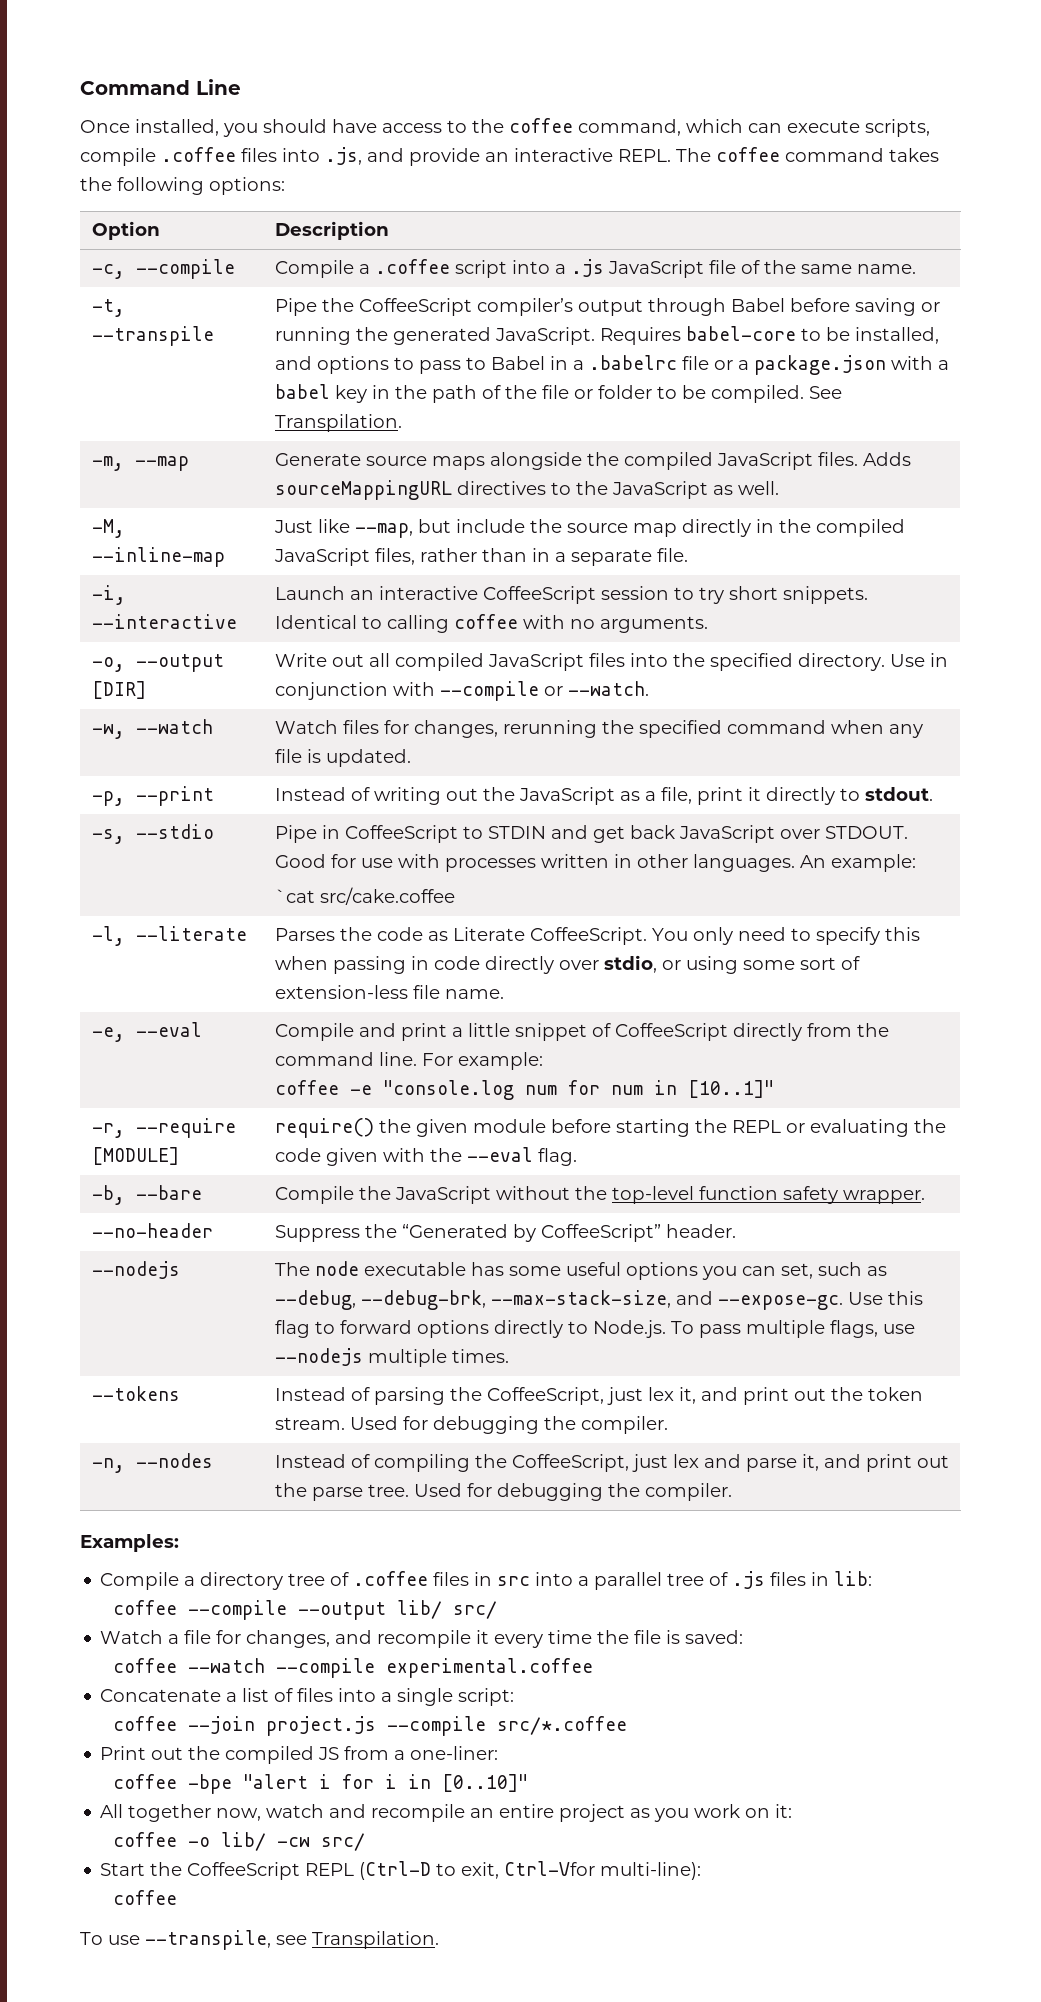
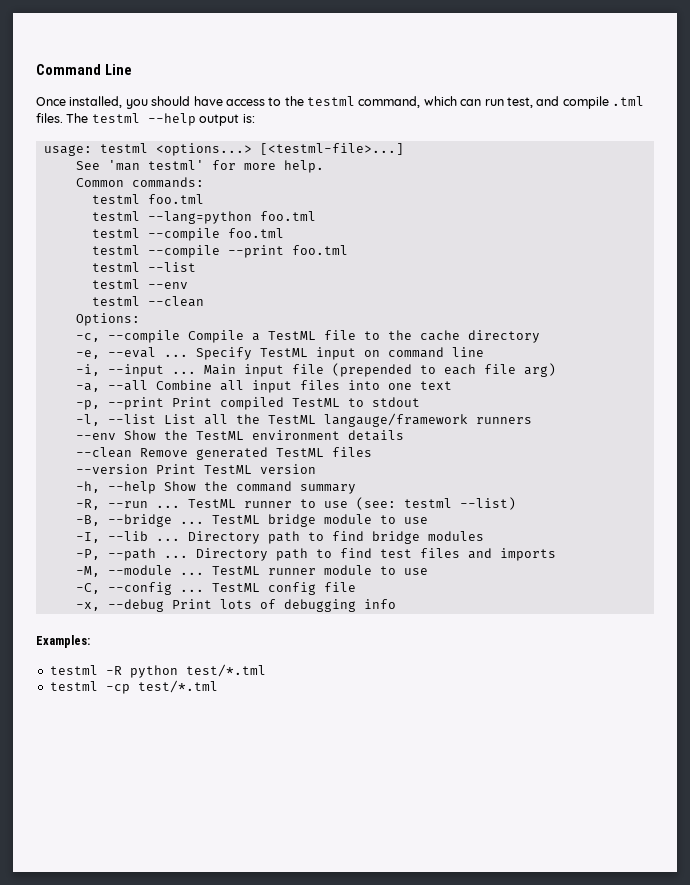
- Once installed, you should have access to the coffee command, which can execute scripts, compile .coffee files into .js, and provide an interactive REPL. The coffee command takes the following options:
- Option | Description
- -c, --compile | Compile a .coffee script into a .js JavaScript file of the same name.
- -t, --transpile | Pipe the CoffeeScript compiler’s output through Babel before saving or running the generated JavaScript. Requires babel-core to be installed, and options to pass to Babel in a .babelrc file or a package.json with a babel key in the path of the file or folder to be compiled. See Transpilation.
- -m, --map | Generate source maps alongside the compiled JavaScript files. Adds sourceMappingURL directives to the JavaScript as well.
- -M, --inline-map | Just like --map, but include the source map directly in the compiled JavaScript files, rather than in a separate file.
- -i, --interactive | Launch an interactive CoffeeScript session to try short snippets. Identical to calling coffee with no arguments.
- -o, --output [DIR] | Write out all compiled JavaScript files into the specified directory. Use in conjunction with --compile or --watch.
- -w, --watch | Watch files for changes, rerunning the specified command when any file is updated.
- -p, --print | Instead of writing out the JavaScript as a file, print it directly to stdout.
- -s, --stdio | Pipe in CoffeeScript to STDIN and get back JavaScript over STDOUT. Good for use with processes written in other languages. An example:
- `cat src/cake.coffee
- -l, --literate | Parses the code as Literate CoffeeScript. You only need to specify this when passing in code directly over stdio, or using some sort of extension-less file name.
- -e, --eval | Compile and print a little snippet of CoffeeScript directly from the command line. For example:
- coffee -e "console.log num for num in [10..1]"
- -r, --require [MODULE] | require() the given module before starting the REPL or evaluating the code given with the --eval flag.
- -b, --bare | Compile the JavaScript without the top-level function safety wrapper.
- --no-header | Suppress the “Generated by CoffeeScript” header.
- --nodejs | The node executable has some useful options you can set, such as --debug, --debug-brk, --max-stack-size, and --expose-gc. Use this flag to forward options directly to Node.js. To pass multiple flags, use --nodejs multiple times.
- --tokens | Instead of parsing the CoffeeScript, just lex it, and print out the token stream. Used for debugging the compiler.
- -n, --nodes | Instead of compiling the CoffeeScript, just lex and parse it, and print out the parse tree. Used for debugging the compiler.
+ Once installed, you should have access to the testml command, which can run test, and compile .tml files. The testml --help output is:
+ usage: testml <options...> [<testml-file>...]
+ See 'man testml' for more help.
+ Common commands:
+ testml foo.tml
+ testml --lang=python foo.tml
+ testml --compile foo.tml
+ testml --compile --print foo.tml
+ testml --list
+ testml --env
+ testml --clean
+ Options:
+ -c, --compile Compile a TestML file to the cache directory
+ -e, --eval ... Specify TestML input on command line
+ -i, --input ... Main input file (prepended to each file arg)
+ -a, --all Combine all input files into one text
+ -p, --print Print compiled TestML to stdout
+ -l, --list List all the TestML langauge/framework runners
+ --env Show the TestML environment details
+ --clean Remove generated TestML files
+ --version Print TestML version
+ -h, --help Show the command summary
+ -R, --run ... TestML runner to use (see: testml --list)
+ -B, --bridge ... TestML bridge module to use
+ -I, --lib ... Directory path to find bridge modules
+ -P, --path ... Directory path to find test files and imports
+ -M, --module ... TestML runner module to use
+ -C, --config ... TestML config file
+ -x, --debug Print lots of debugging info
  Examples:
- Compile a directory tree of .coffee files in src into a parallel tree of .js files in lib:
- coffee --compile --output lib/ src/
- Watch a file for changes, and recompile it every time the file is saved:
- coffee --watch --compile experimental.coffee
- Concatenate a list of files into a single script:
- coffee --join project.js --compile src/*.coffee
- Print out the compiled JS from a one-liner:
- coffee -bpe "alert i for i in [0..10]"
- All together now, watch and recompile an entire project as you work on it:
- coffee -o lib/ -cw src/
- Start the CoffeeScript REPL (Ctrl-D to exit, Ctrl-Vfor multi-line):
- coffee
- To use --transpile, see Transpilation.
+ testml -R python test/*.tml
+ testml -cp test/*.tml

